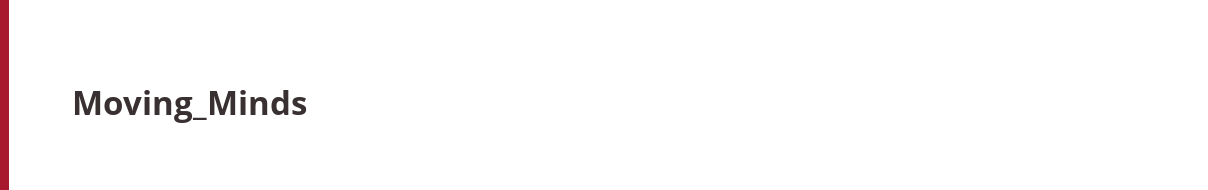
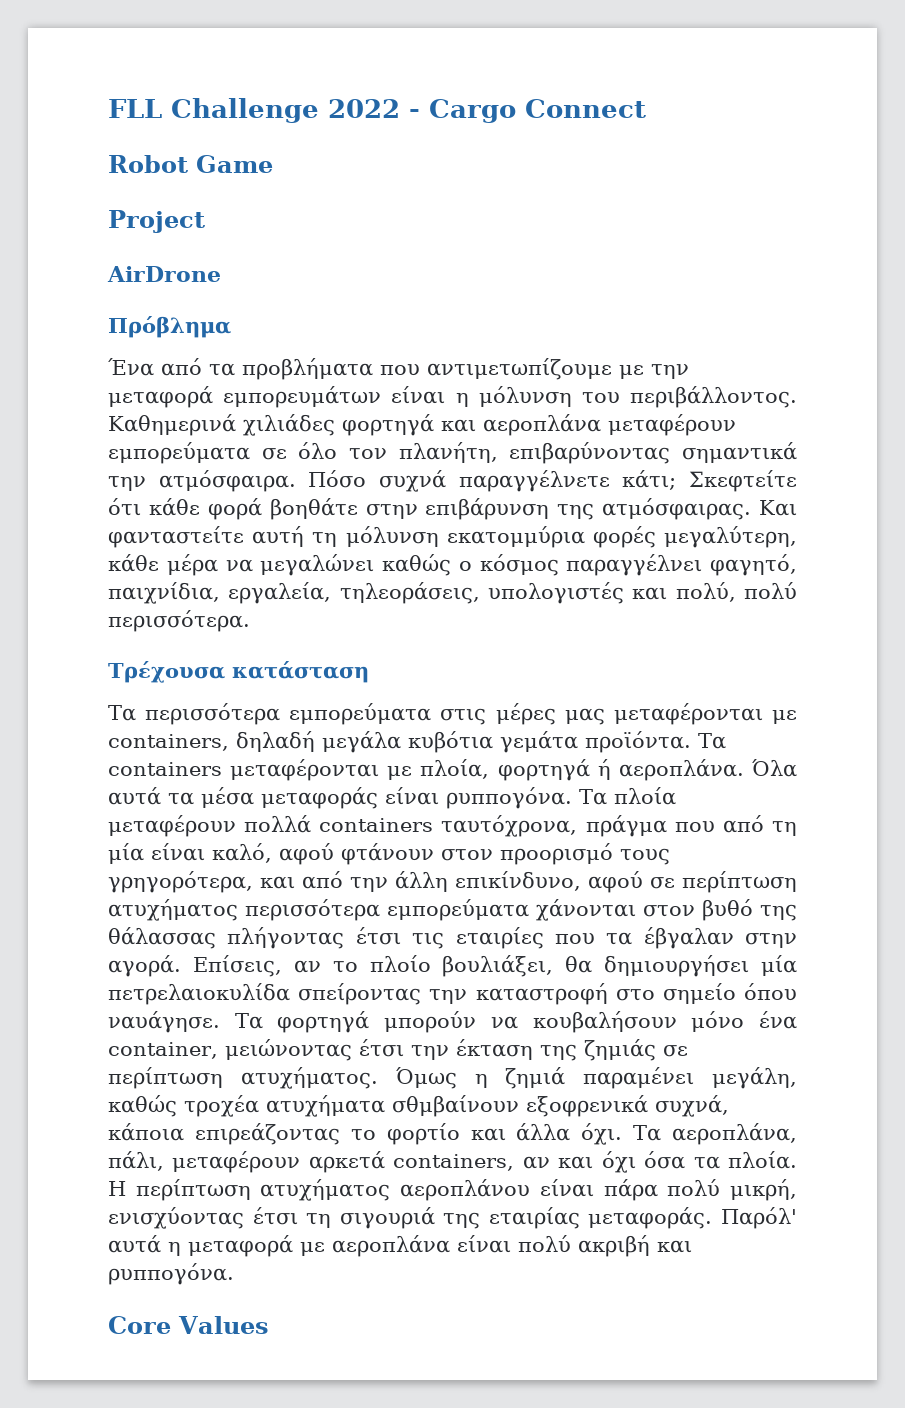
- Moving_Minds
+ FLL Challenge 2022 - Cargo Connect
+ Robot Game
+ Project
+ AirDrone
+ Πρόβλημα
+ Ένα από τα προβλήματα που αντιμετωπίζουμε με την μεταφορά εμπορευμάτων είναι η μόλυνση του περιβάλλοντος. Καθημερινά χιλιάδες φορτηγά και αεροπλάνα μεταφέρουν εμπορεύματα σε όλο τον πλανήτη, επιβαρύνοντας σημαντικά την ατμόσφαιρα. Πόσο συχνά παραγγέλνετε κάτι; Σκεφτείτε ότι κάθε φορά βοηθάτε στην επιβάρυνση της ατμόσφαιρας. Και φανταστείτε αυτή τη μόλυνση εκατομμύρια φορές μεγαλύτερη, κάθε μέρα να μεγαλώνει καθώς ο κόσμος παραγγέλνει φαγητό, παιχνίδια, εργαλεία, τηλεοράσεις, υπολογιστές και πολύ, πολύ περισσότερα.
+ Τρέχουσα κατάσταση
+ Τα περισσότερα εμπορεύματα στις μέρες μας μεταφέρονται με containers, δηλαδή μεγάλα κυβότια γεμάτα προϊόντα. Τα containers μεταφέρονται με πλοία, φορτηγά ή αεροπλάνα. Όλα αυτά τα μέσα μεταφοράς είναι ρυππογόνα. Τα πλοία μεταφέρουν πολλά containers ταυτόχρονα, πράγμα που από τη μία είναι καλό, αφού φτάνουν στον προορισμό τους γρηγορότερα, και από την άλλη επικίνδυνο, αφού σε περίπτωση ατυχήματος περισσότερα εμπορεύματα χάνονται στον βυθό της θάλασσας πλήγοντας έτσι τις εταιρίες που τα έβγαλαν στην αγορά. Επίσεις, αν το πλοίο βουλιάξει, θα δημιουργήσει μία πετρελαιοκυλίδα σπείροντας την καταστροφή στο σημείο όπου ναυάγησε. Τα φορτηγά μπορούν να κουβαλήσουν μόνο ένα container, μειώνοντας έτσι την έκταση της ζημιάς σε περίπτωση ατυχήματος. Όμως η ζημιά παραμένει μεγάλη, καθώς τροχέα ατυχήματα σθμβαίνουν εξοφρενικά συχνά, κάποια επιρεάζοντας το φορτίο και άλλα όχι. Τα αεροπλάνα, πάλι, μεταφέρουν αρκετά containers, αν και όχι όσα τα πλοία. Η περίπτωση ατυχήματος αεροπλάνου είναι πάρα πολύ μικρή, ενισχύοντας έτσι τη σιγουριά της εταιρίας μεταφοράς. Παρόλ' αυτά η μεταφορά με αεροπλάνα είναι πολύ ακριβή και ρυππογόνα.
+ Core Values

